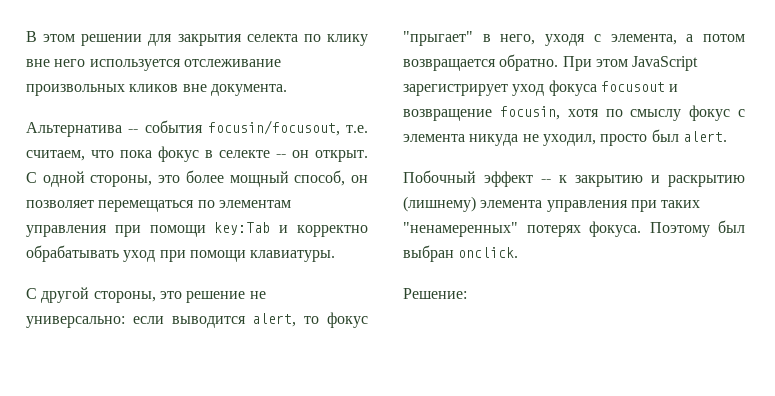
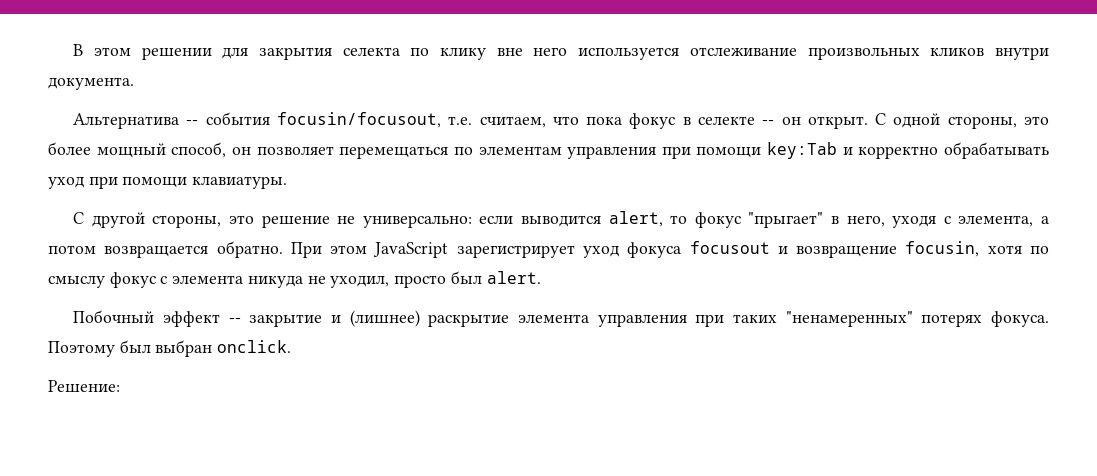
- В этом решении для закрытия селекта по клику вне него используется отслеживание произвольных кликов вне документа.
+ В этом решении для закрытия селекта по клику вне него используется отслеживание произвольных кликов внутри документа.
- Побочный эффект -- к закрытию и раскрытию (лишнему) элемента управления при таких "ненамеренных" потерях фокуса.
+ Побочный эффект -- закрытие и (лишнее) раскрытие элемента управления при таких "ненамеренных" потерях фокуса.

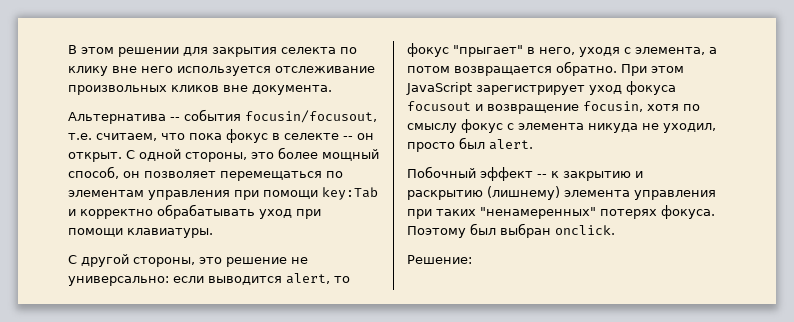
- В этом решении для закрытия селекта по клику вне него используется отслеживание произвольных кликов внутри документа.
+ В этом решении для закрытия селекта по клику вне него используется отслеживание произвольных кликов вне документа.
- Побочный эффект -- закрытие и (лишнее) раскрытие элемента управления при таких "ненамеренных" потерях фокуса.
+ Побочный эффект -- к закрытию и раскрытию (лишнему) элемента управления при таких "ненамеренных" потерях фокуса.

